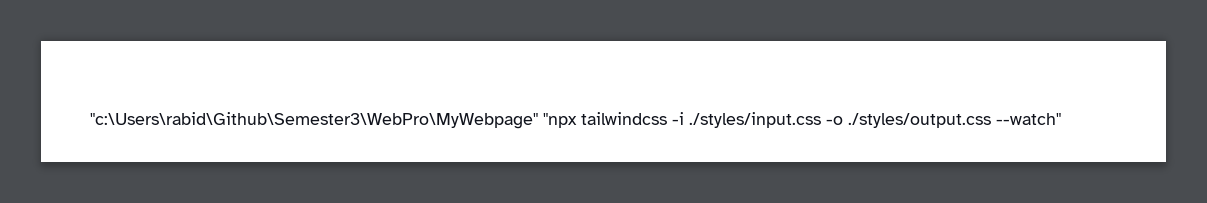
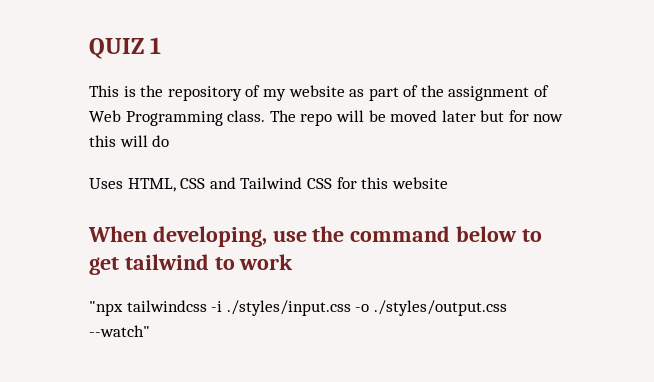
- "c:\Users\rabid\Github\Semester3\WebPro\MyWebpage" "npx tailwindcss -i ./styles/input.css -o ./styles/output.css --watch"
+ QUIZ 1
+ This is the repository of my website as part of the assignment of Web Programming class. The repo will be moved later but for now this will do
+ Uses HTML, CSS and Tailwind CSS for this website
+ When developing, use the command below to get tailwind to work
+ "npx tailwindcss -i ./styles/input.css -o ./styles/output.css --watch"

